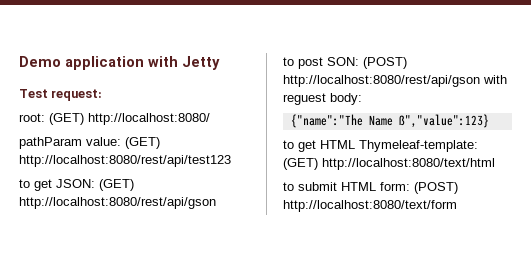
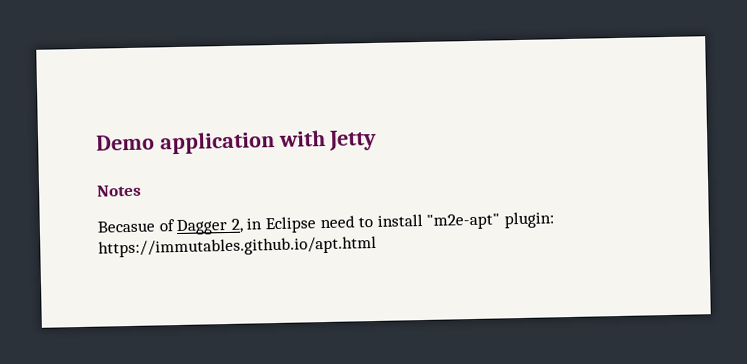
- Test request:
- root: (GET) http://localhost:8080/
- pathParam value: (GET) http://localhost:8080/rest/api/test123
- to get JSON: (GET) http://localhost:8080/rest/api/gson
- to post SON: (POST) http://localhost:8080/rest/api/gson with reguest body:
- {"name":"The Name ß","value":123}
- to get HTML Thymeleaf-template: (GET) http://localhost:8080/text/html
- to submit HTML form: (POST) http://localhost:8080/text/form
+ Notes
+ Becasue of Dagger 2, in Eclipse need to install "m2e-apt" plugin: https://immutables.github.io/apt.html

